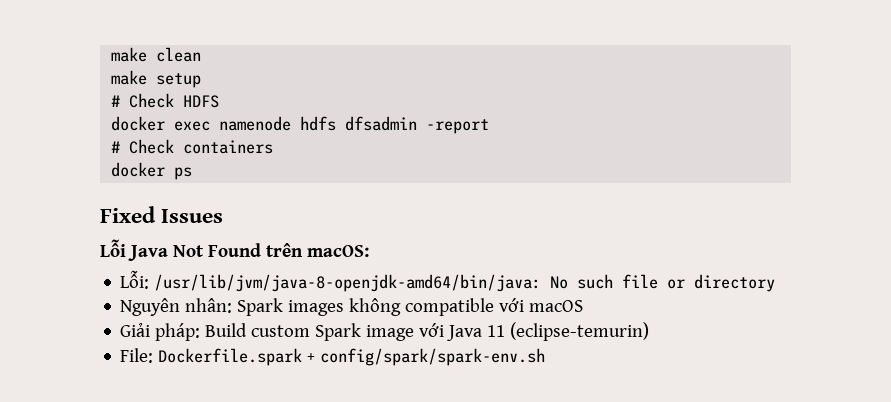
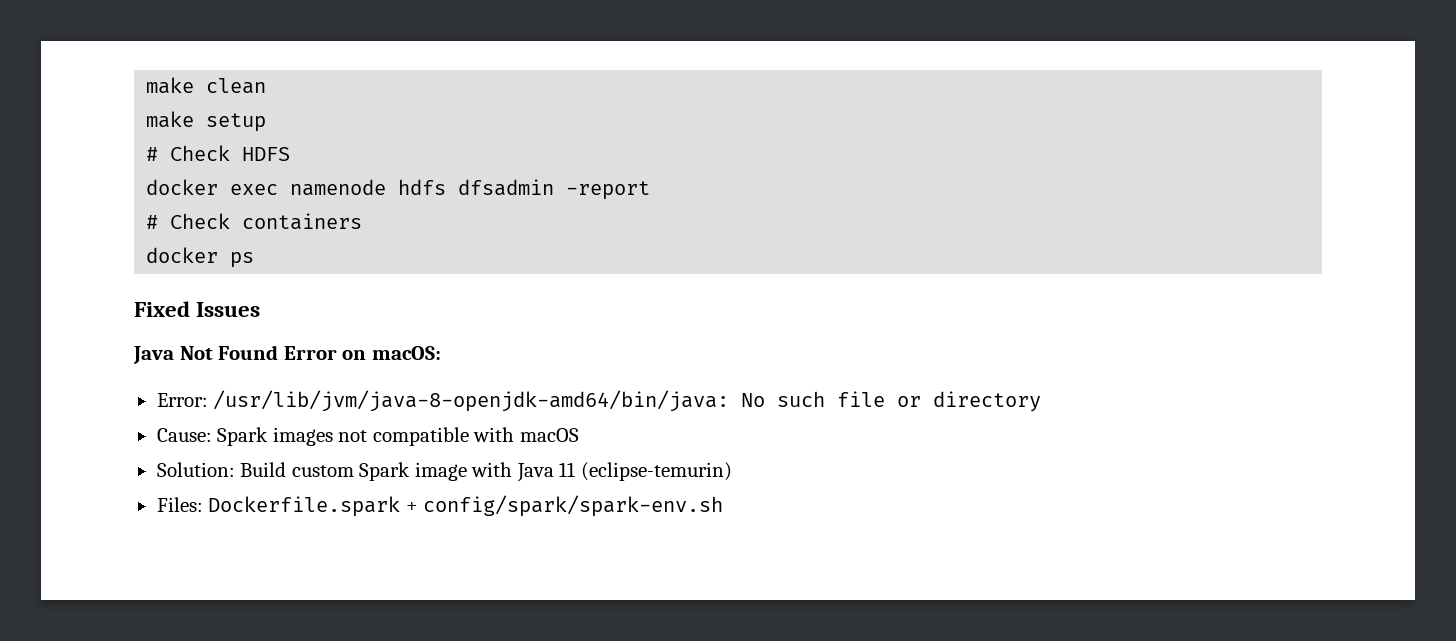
- Lỗi Java Not Found trên macOS:
+ Java Not Found Error on macOS:
- Lỗi: /usr/lib/jvm/java-8-openjdk-amd64/bin/java: No such file or directory
+ Error: /usr/lib/jvm/java-8-openjdk-amd64/bin/java: No such file or directory
- Nguyên nhân: Spark images không compatible với macOS
+ Cause: Spark images not compatible with macOS
- Giải pháp: Build custom Spark image với Java 11 (eclipse-temurin)
+ Solution: Build custom Spark image with Java 11 (eclipse-temurin)
- File: Dockerfile.spark + config/spark/spark-env.sh
+ Files: Dockerfile.spark + config/spark/spark-env.sh

